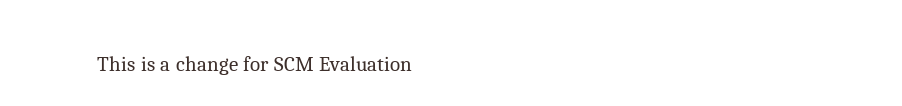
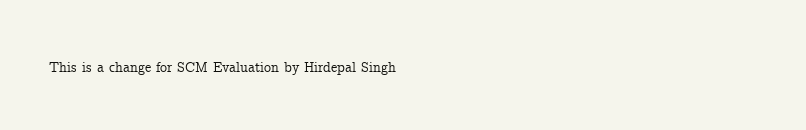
- This is a change for SCM Evaluation
+ This is a change for SCM Evaluation by Hirdepal Singh

